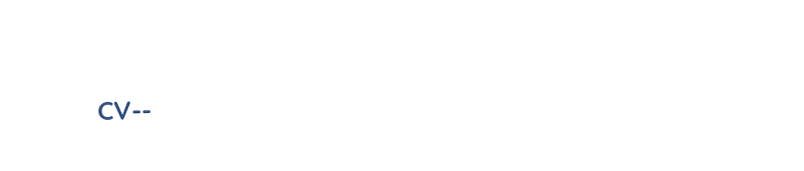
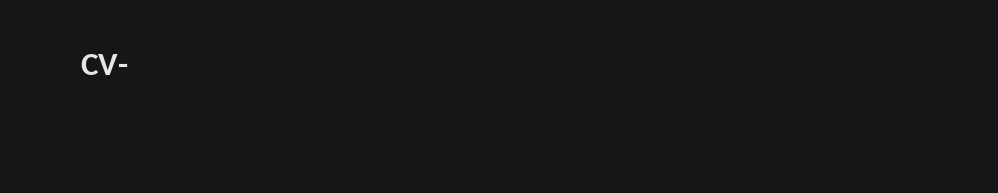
- CV--
+ CV-

